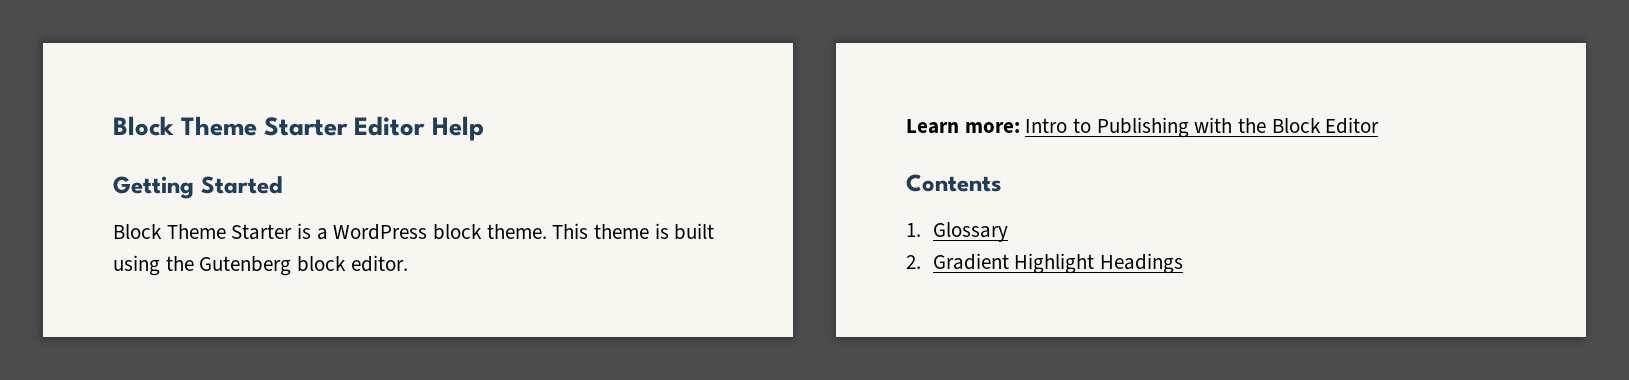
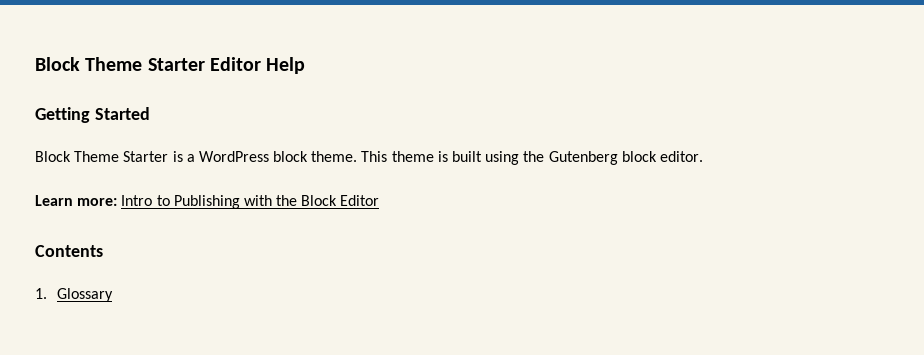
- 2. Gradient Highlight Headings

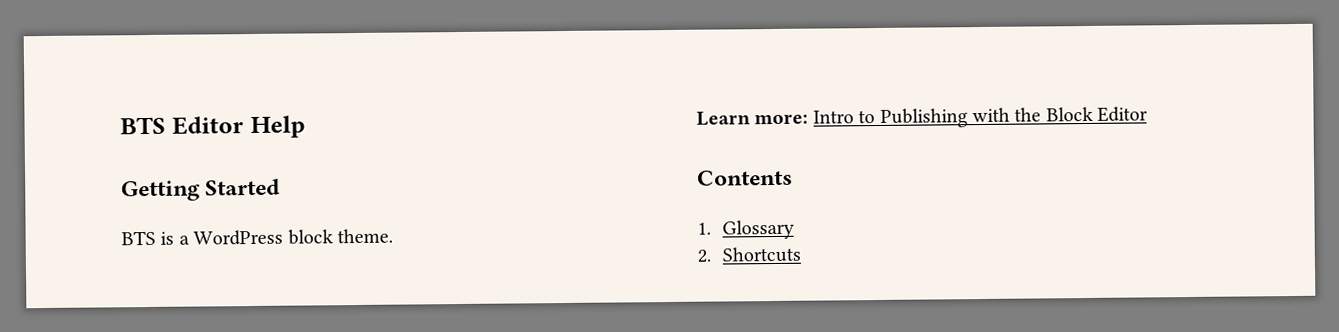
- Block Theme Starter Editor Help
+ BTS Editor Help
- Block Theme Starter is a WordPress block theme. This theme is built using the Gutenberg block editor.
+ BTS is a WordPress block theme.
+ 2. Shortcuts

